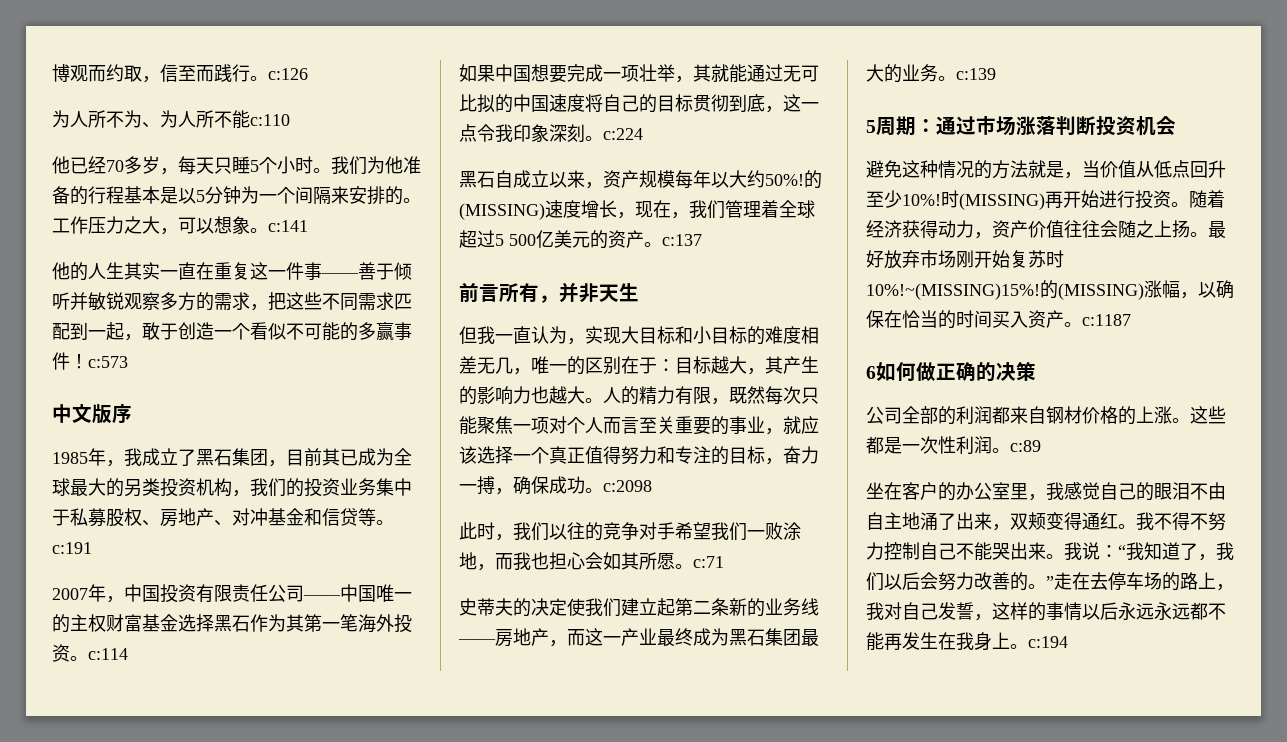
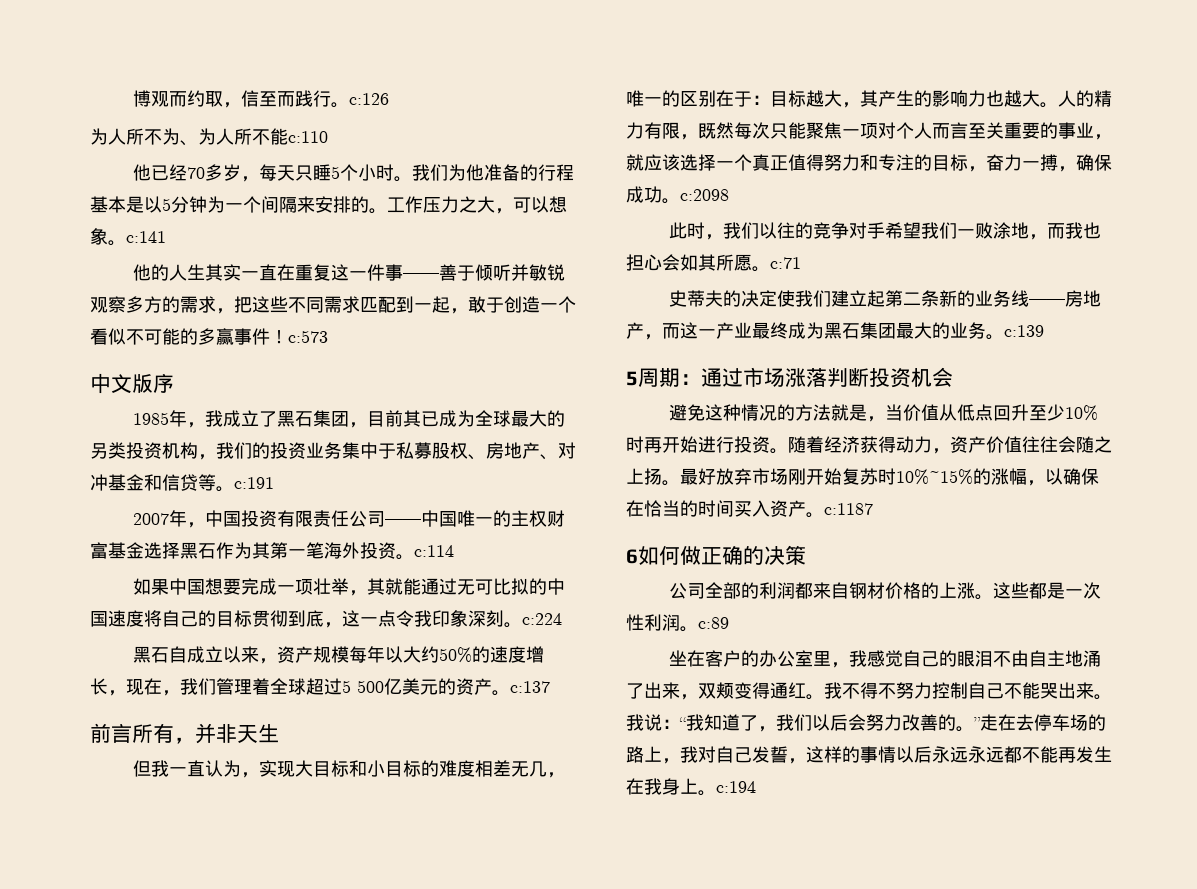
- 黑石自成立以来，资产规模每年以大约50%!的(MISSING)速度增长，现在，我们管理着全球超过5 500亿美元的资产。c:137
+ 黑石自成立以来，资产规模每年以大约50%的速度增长，现在，我们管理着全球超过5 500亿美元的资产。c:137
- 避免这种情况的方法就是，当价值从低点回升至少10%!时(MISSING)再开始进行投资。
+ 避免这种情况的方法就是，当价值从低点回升至少10%时再开始进行投资。
- 最好放弃市场刚开始复苏时10%!~(MISSING)15%!的(MISSING)涨幅，以确保在恰当的时间买入资产。c:1187
+ 最好放弃市场刚开始复苏时10%~15%的涨幅，以确保在恰当的时间买入资产。c:1187

